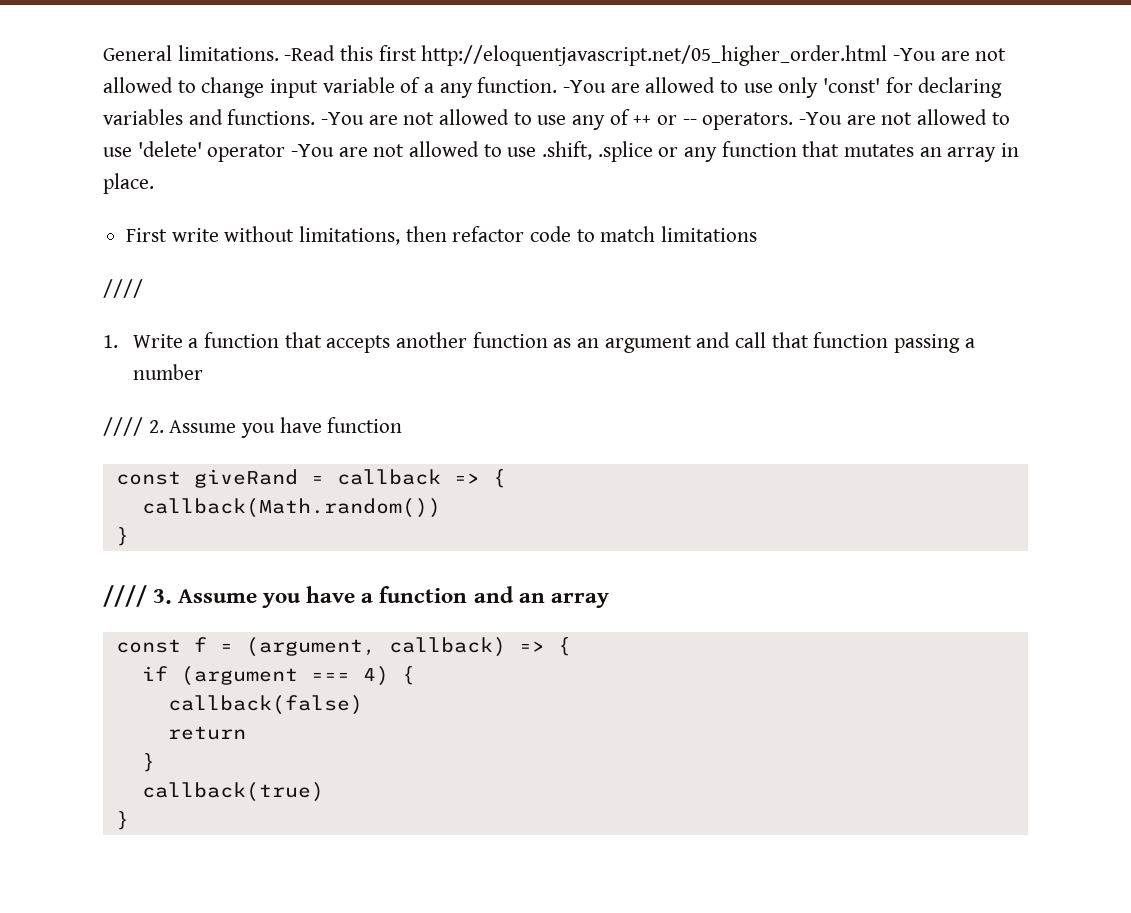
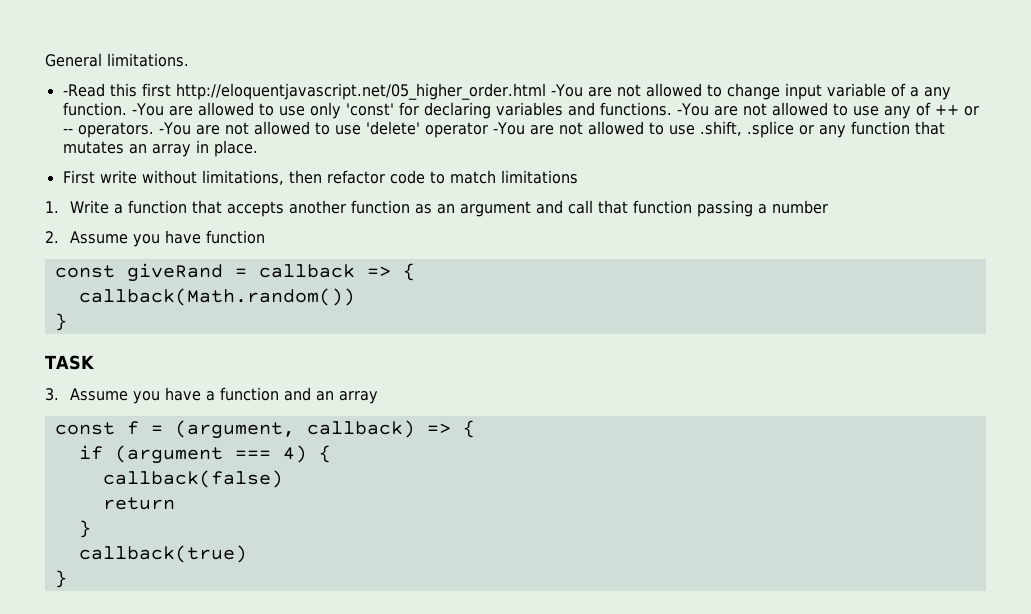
- General limitations. -Read this first http://eloquentjavascript.net/05_higher_order.html -You are not allowed to change input variable of a any function.
+ General limitations.
+ -Read this first http://eloquentjavascript.net/05_higher_order.html -You are not allowed to change input variable of a any function.
  First write without limitations, then refactor code to match limitations
- ////
- //// 2. Assume you have function
+ 2. Assume you have function
- //// 3. Assume you have a function and an array
+ TASK
+ 3. Assume you have a function and an array

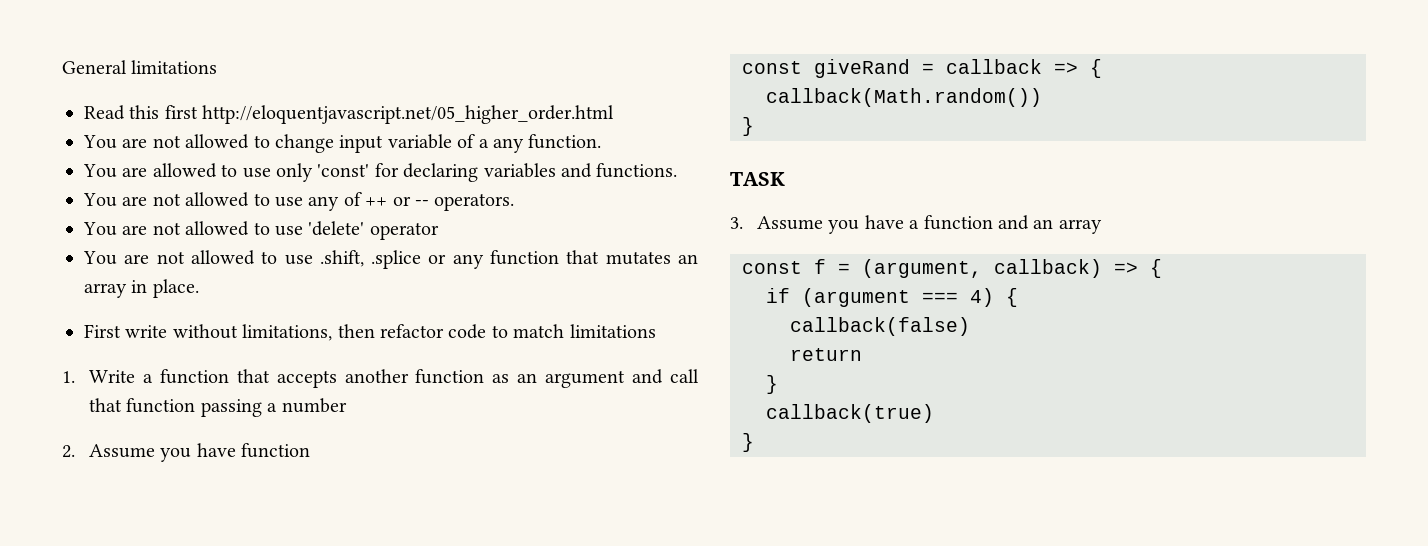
- General limitations.
- -Read this first http://eloquentjavascript.net/05_higher_order.html -You are not allowed to change input variable of a any function. -You are allowed to use only 'const' for declaring variables and functions. -You are not allowed to use any of ++ or -- operators. -You are not allowed to use 'delete' operator -You are not allowed to use .shift, .splice or any function that mutates an array in place.
+ General limitations
+ Read this first http://eloquentjavascript.net/05_higher_order.html
+ You are not allowed to change input variable of a any function.
+ You are allowed to use only 'const' for declaring variables and functions.
+ You are not allowed to use any of ++ or -- operators.
+ You are not allowed to use 'delete' operator
+ You are not allowed to use .shift, .splice or any function that mutates an array in place.

